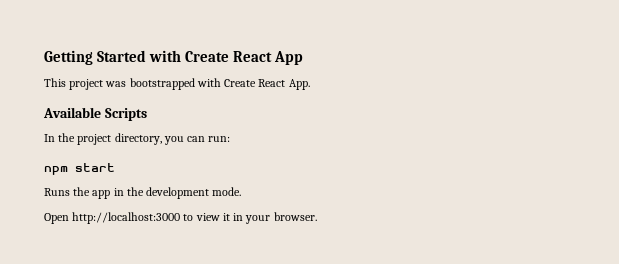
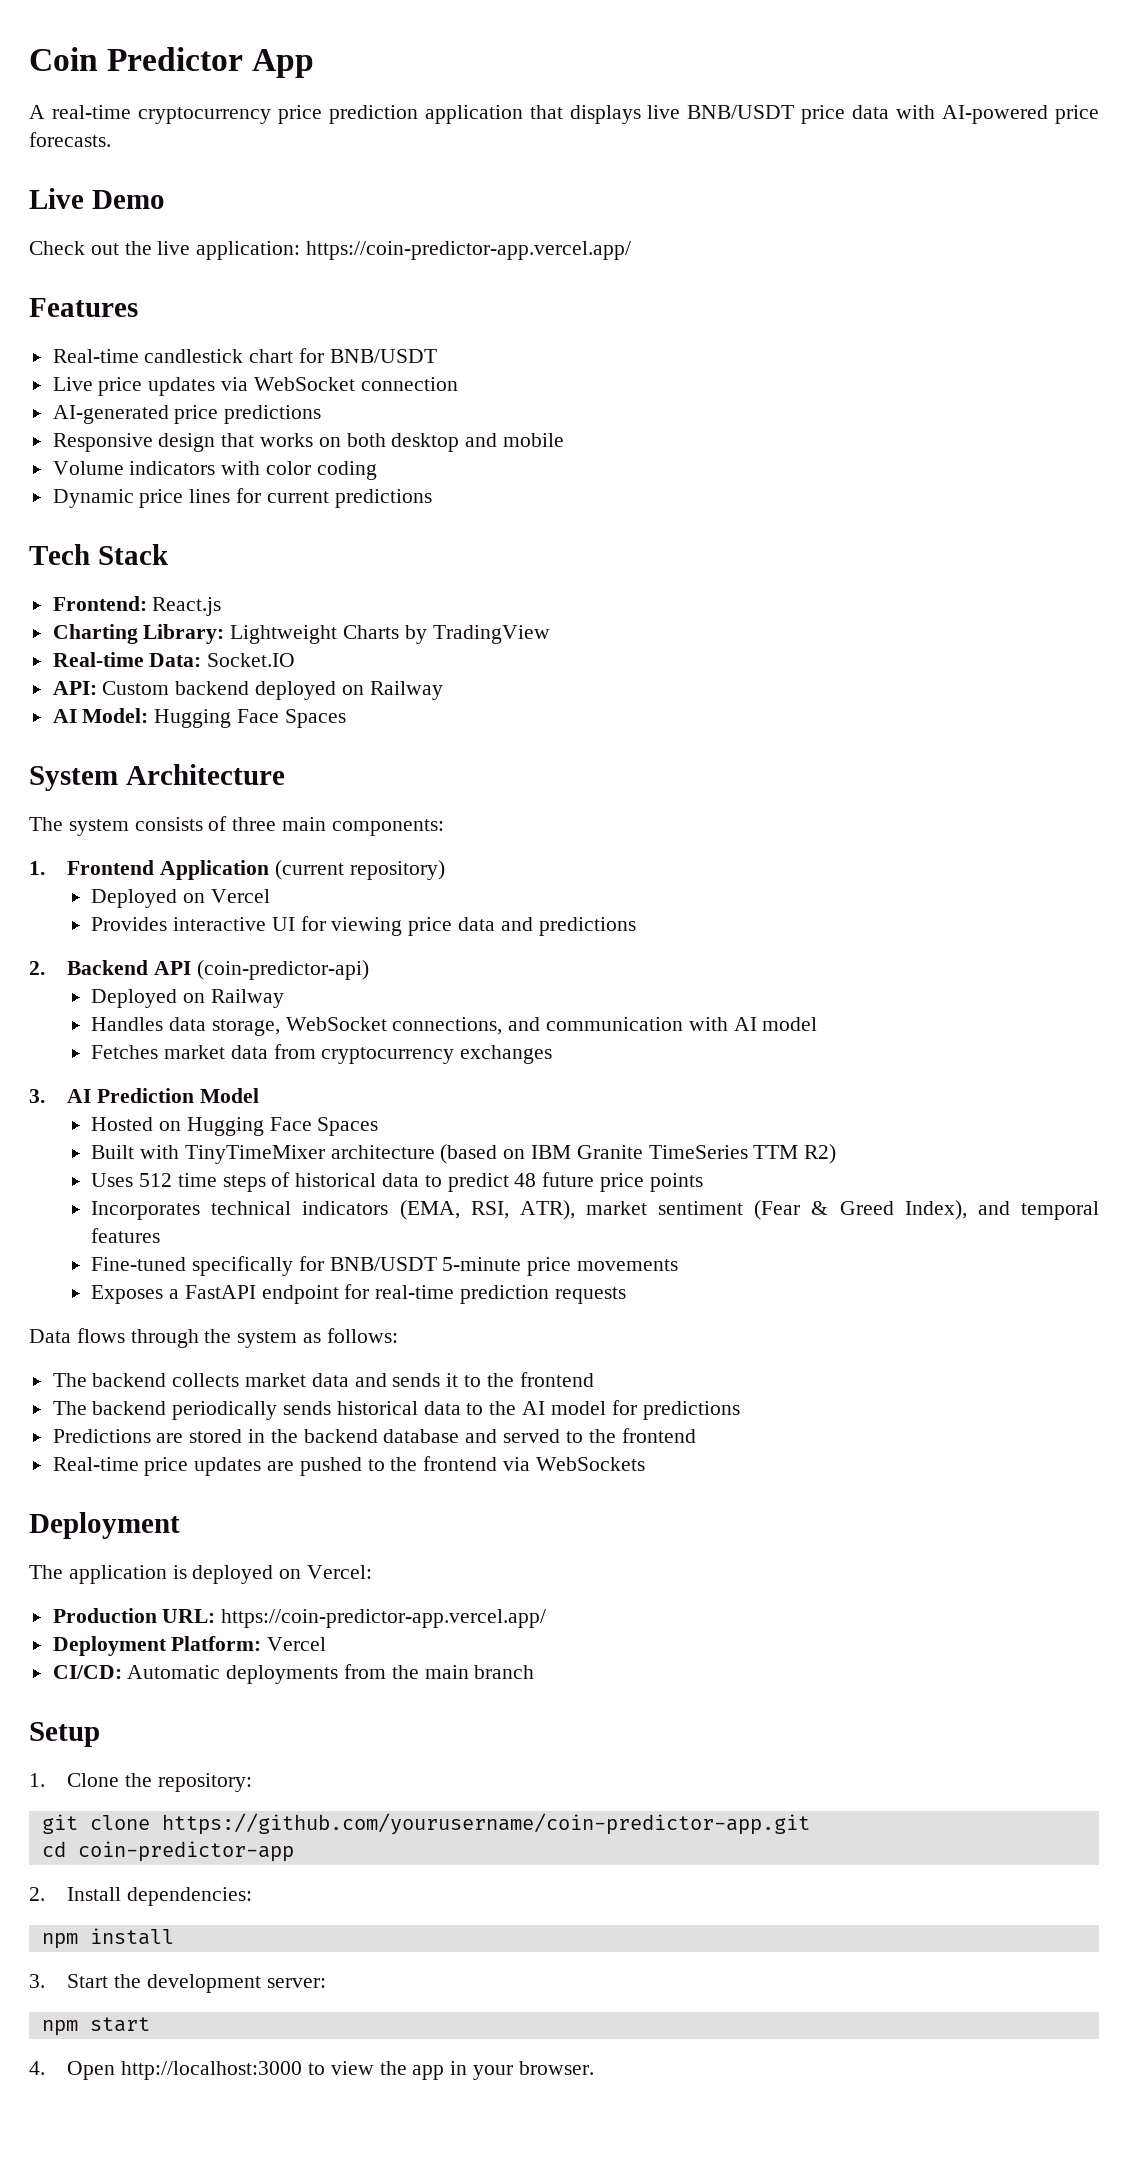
- Getting Started with Create React App
- This project was bootstrapped with Create React App.
- Available Scripts
- In the project directory, you can run:
+ Coin Predictor App
+ A real-time cryptocurrency price prediction application that displays live BNB/USDT price data with AI-powered price forecasts.
+ Live Demo
+ Check out the live application: https://coin-predictor-app.vercel.app/
+ Features
+ Real-time candlestick chart for BNB/USDT
+ Live price updates via WebSocket connection
+ AI-generated price predictions
+ Responsive design that works on both desktop and mobile
+ Volume indicators with color coding
+ Dynamic price lines for current predictions
+ Tech Stack
+ Frontend: React.js
+ Charting Library: Lightweight Charts by TradingView
+ Real-time Data: Socket.IO
+ API: Custom backend deployed on Railway
+ AI Model: Hugging Face Spaces
+ System Architecture
+ The system consists of three main components:
+ 1. Frontend Application (current repository)
+ Deployed on Vercel
+ Provides interactive UI for viewing price data and predictions
+ 2. Backend API (coin-predictor-api)
+ Deployed on Railway
+ Handles data storage, WebSocket connections, and communication with AI model
+ Fetches market data from cryptocurrency exchanges
+ 3. AI Prediction Model
+ Hosted on Hugging Face Spaces
+ Built with TinyTimeMixer architecture (based on IBM Granite TimeSeries TTM R2)
+ Uses 512 time steps of historical data to predict 48 future price points
+ Incorporates technical indicators (EMA, RSI, ATR), market sentiment (Fear & Greed Index), and temporal features
+ Fine-tuned specifically for BNB/USDT 5-minute price movements
+ Exposes a FastAPI endpoint for real-time prediction requests
+ Data flows through the system as follows:
+ The backend collects market data and sends it to the frontend
+ The backend periodically sends historical data to the AI model for predictions
+ Predictions are stored in the backend database and served to the frontend
+ Real-time price updates are pushed to the frontend via WebSockets
+ Deployment
+ The application is deployed on Vercel:
+ Production URL: https://coin-predictor-app.vercel.app/
+ Deployment Platform: Vercel
+ CI/CD: Automatic deployments from the main branch
+ Setup
+ 1. Clone the repository:
+ git clone https://github.com/yourusername/coin-predictor-app.git
+ cd coin-predictor-app
+ 2. Install dependencies:
+ npm install
+ 3. Start the development server:
  npm start
- Runs the app in the development mode.
- Open http://localhost:3000 to view it in your browser.
+ 4. Open http://localhost:3000 to view the app in your browser.

